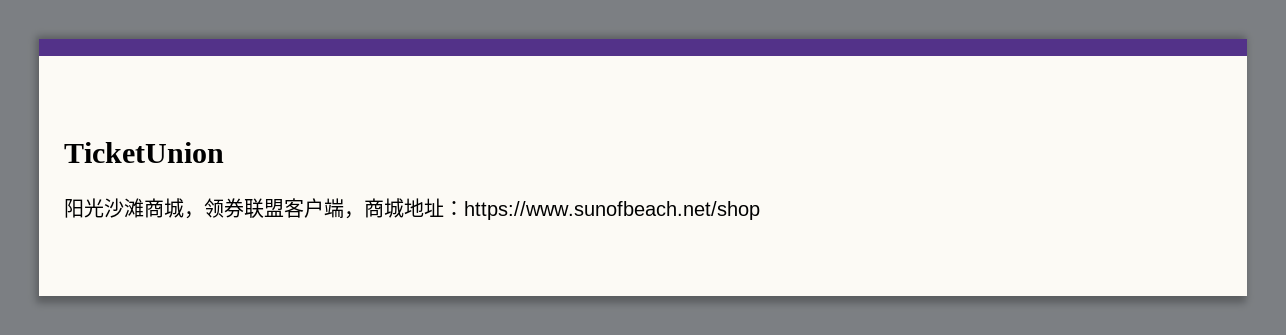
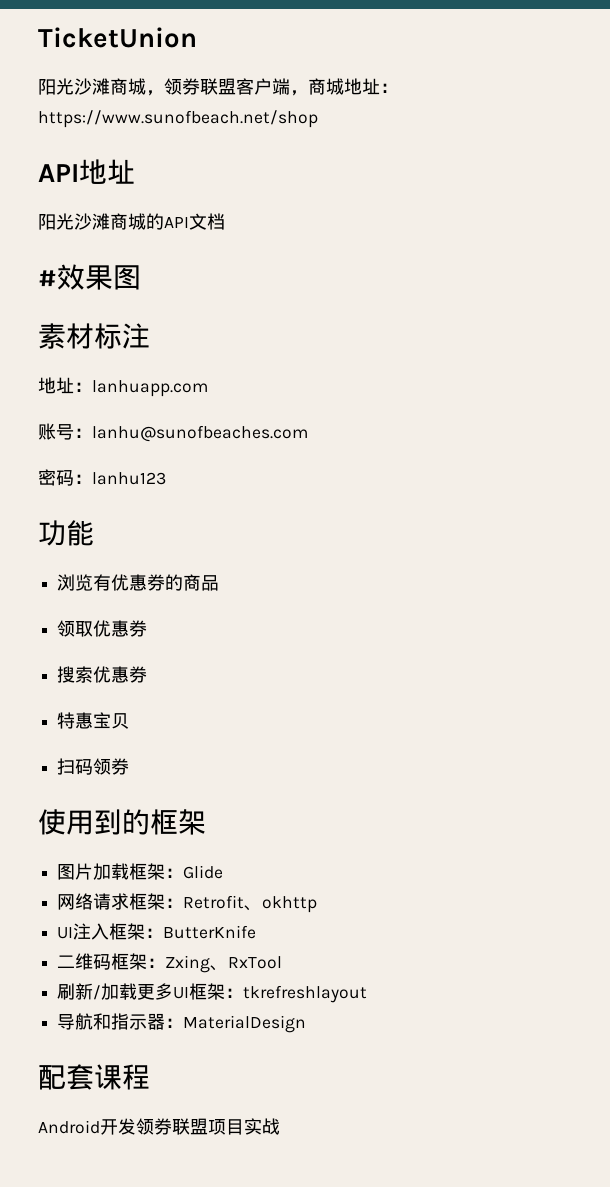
+ API地址
+ 阳光沙滩商城的API文档
+ #效果图
+ 素材标注
+ 地址：lanhuapp.com
+ 账号：lanhu@sunofbeaches.com
+ 密码：lanhu123
+ 功能
+ 浏览有优惠券的商品
+ 领取优惠券
+ 搜索优惠券
+ 特惠宝贝
+ 扫码领券
+ 使用到的框架
+ 图片加载框架：Glide
+ 网络请求框架：Retrofit、okhttp
+ UI注入框架：ButterKnife
+ 二维码框架：Zxing、RxTool
+ 刷新/加载更多UI框架：tkrefreshlayout
+ 导航和指示器：MaterialDesign
+ 配套课程
+ Android开发领券联盟项目实战

